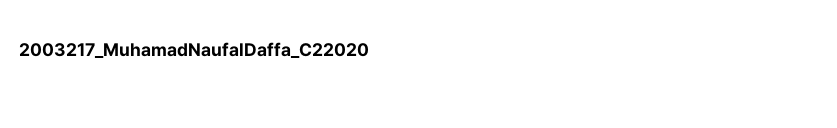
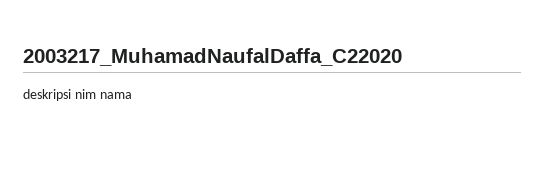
+ deskripsi nim nama

